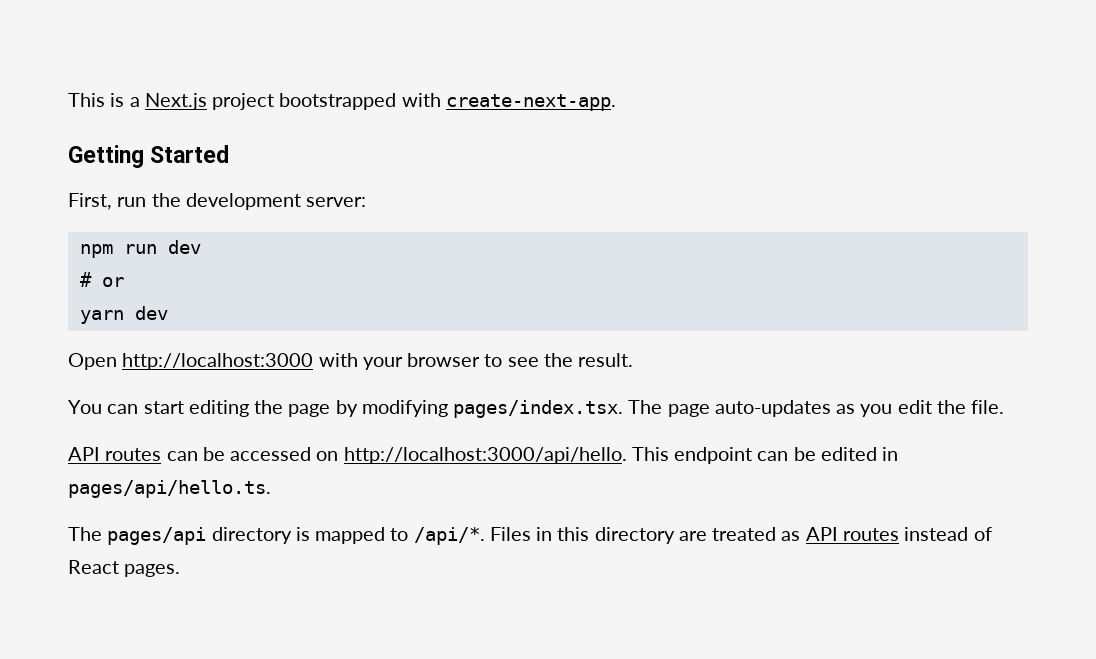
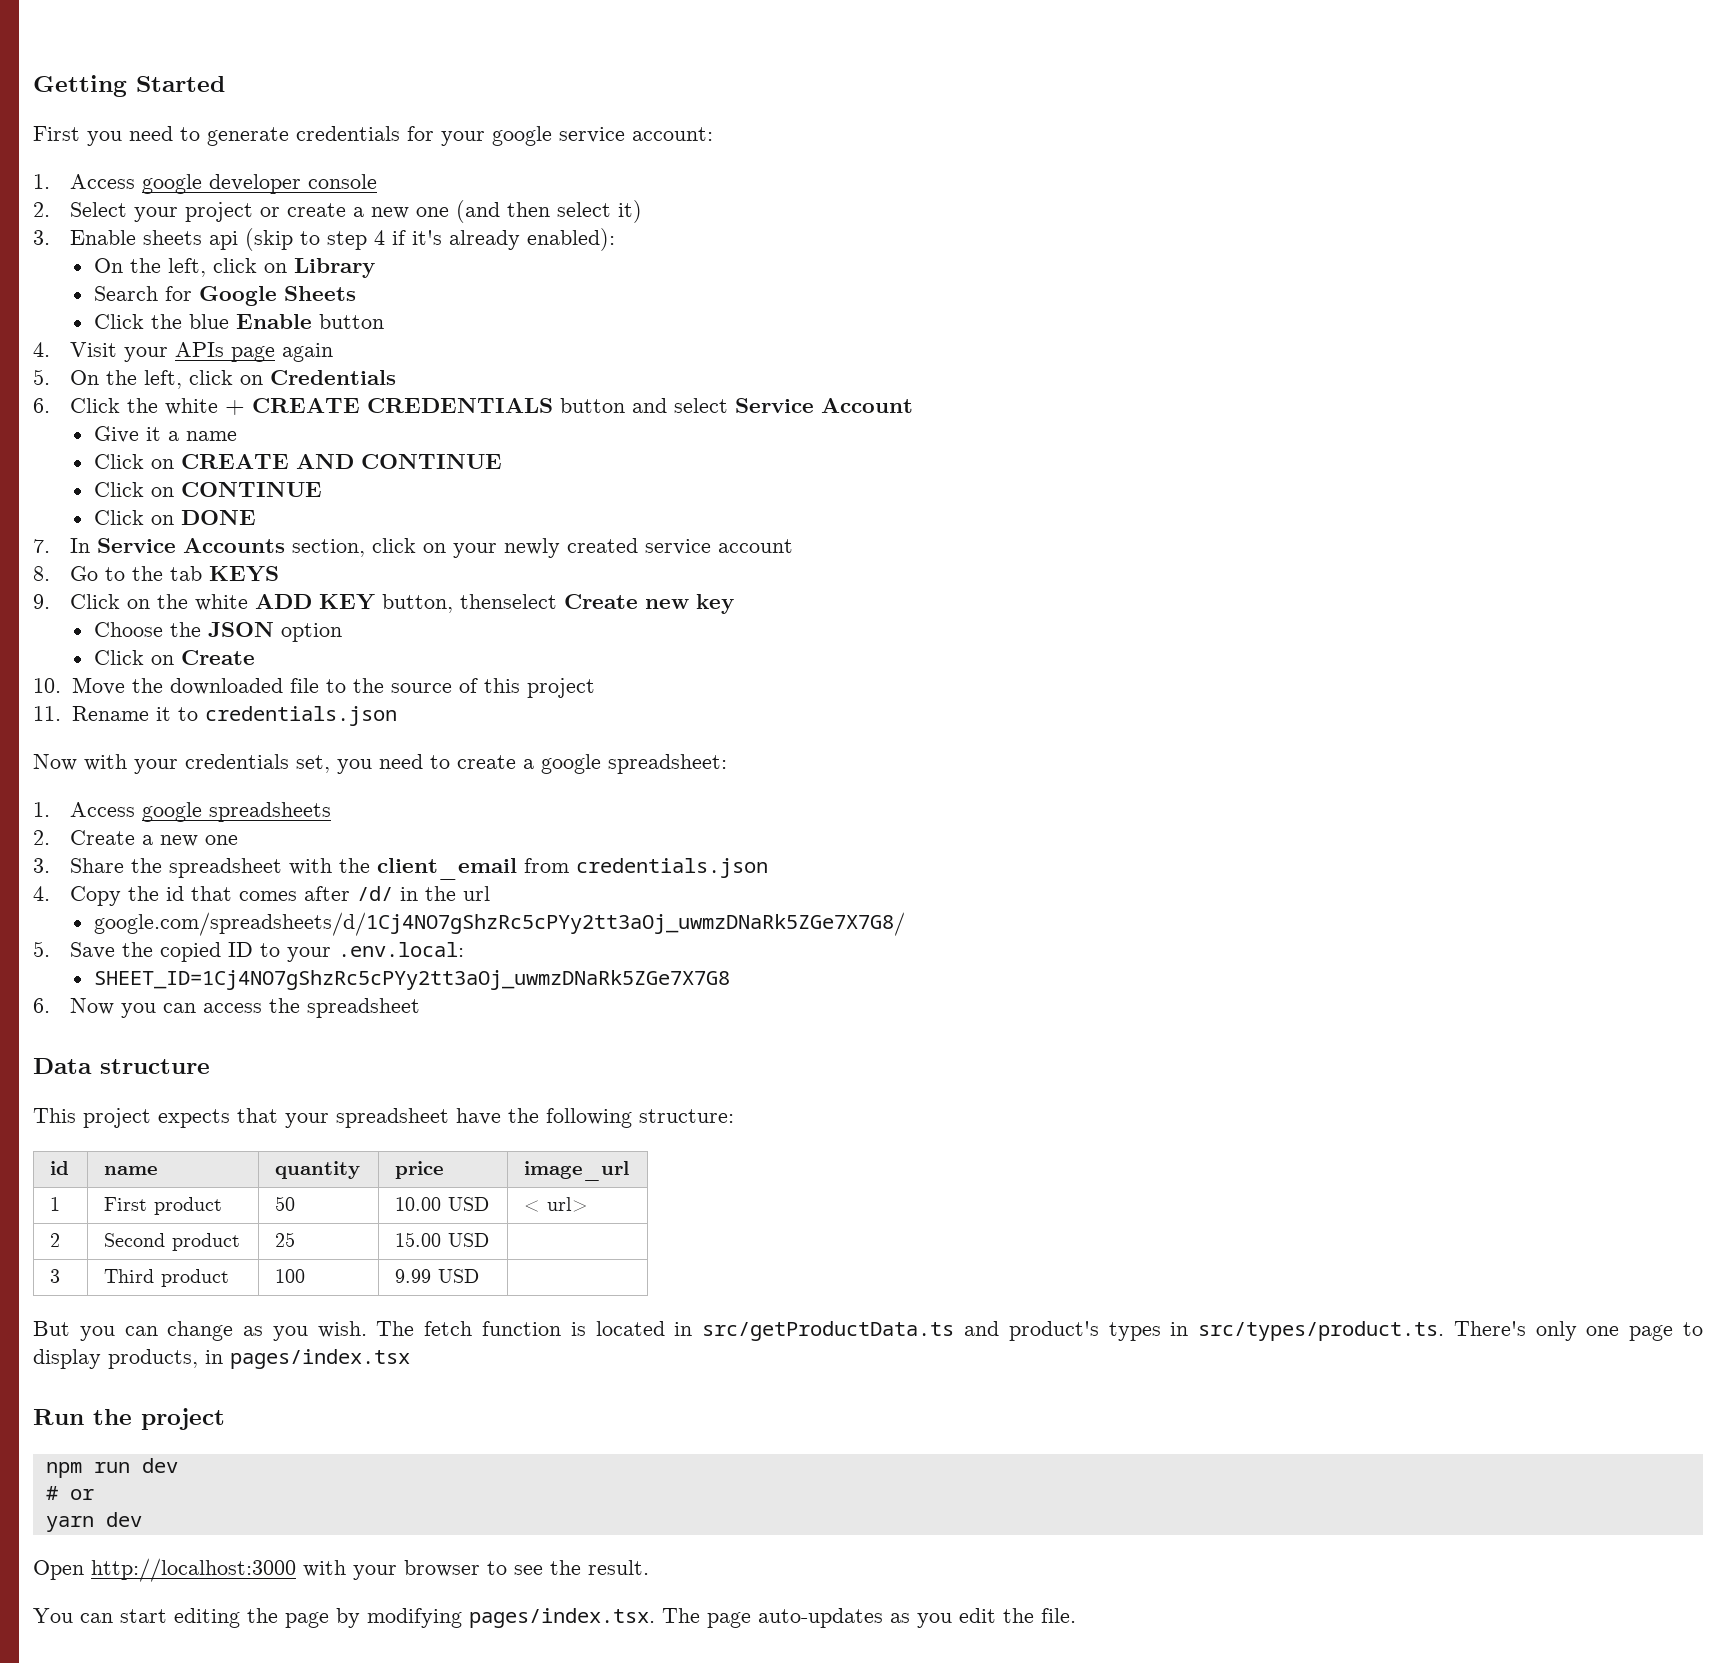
- This is a Next.js project bootstrapped with create-next-app.
  Getting Started
- First, run the development server:
+ First you need to generate credentials for your google service account:
+ 1. Access google developer console
+ 2. Select your project or create a new one (and then select it)
+ 3. Enable sheets api (skip to step 4 if it's already enabled):
+ On the left, click on Library
+ Search for Google Sheets
+ Click the blue Enable button
+ 4. Visit your APIs page again
+ 5. On the left, click on Credentials
+ 6. Click the white + CREATE CREDENTIALS button and select Service Account
+ Give it a name
+ Click on CREATE AND CONTINUE
+ Click on CONTINUE
+ Click on DONE
+ 7. In Service Accounts section, click on your newly created service account
+ 8. Go to the tab KEYS
+ 9. Click on the white ADD KEY button, thenselect Create new key
+ Choose the JSON option
+ Click on Create
+ 10. Move the downloaded file to the source of this project
+ 11. Rename it to credentials.json
+ Now with your credentials set, you need to create a google spreadsheet:
+ 1. Access google spreadsheets
+ 2. Create a new one
+ 3. Share the spreadsheet with the client_email from credentials.json
+ 4. Copy the id that comes after /d/ in the url
+ google.com/spreadsheets/d/1Cj4NO7gShzRc5cPYy2tt3aOj_uwmzDNaRk5ZGe7X7G8/
+ 5. Save the copied ID to your .env.local:
+ SHEET_ID=1Cj4NO7gShzRc5cPYy2tt3aOj_uwmzDNaRk5ZGe7X7G8
+ 6. Now you can access the spreadsheet
+ Data structure
+ This project expects that your spreadsheet have the following structure:
+ id | name | quantity | price | image_url
+ 1 | First product | 50 | 10.00 USD | < url>
+ 2 | Second product | 25 | 15.00 USD |
+ 3 | Third product | 100 | 9.99 USD |
+ But you can change as you wish. The fetch function is located in src/getProductData.ts and product's types in src/types/product.ts. There's only one page to display products, in pages/index.tsx
+ Run the project
- API routes can be accessed on http://localhost:3000/api/hello. This endpoint can be edited in pages/api/hello.ts.
- The pages/api directory is mapped to /api/*. Files in this directory are treated as API routes instead of React pages.

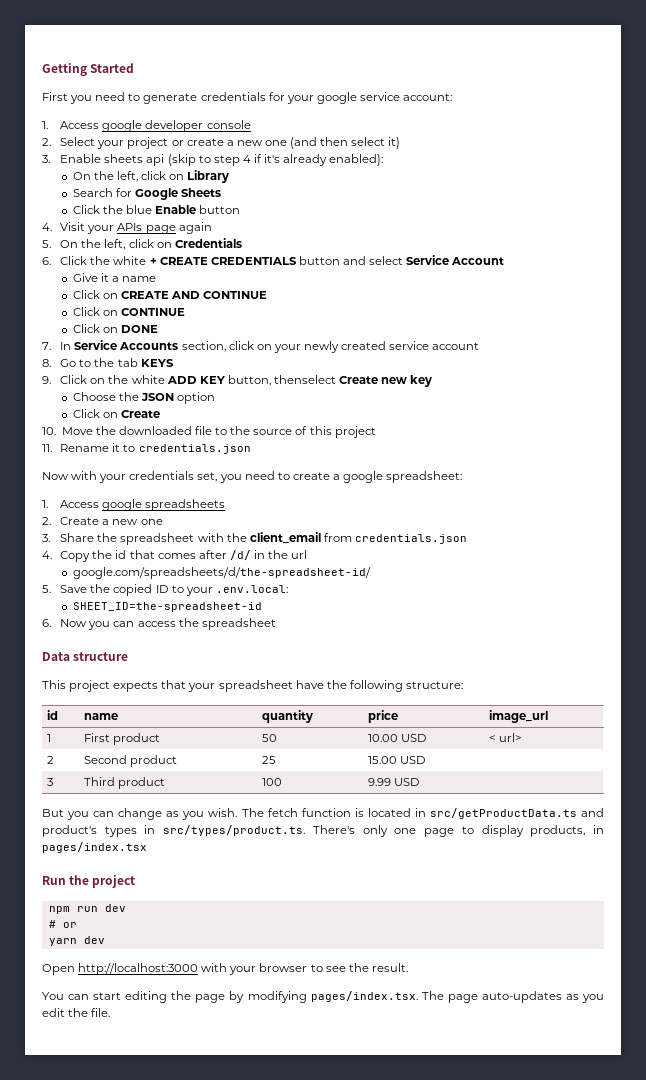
- google.com/spreadsheets/d/1Cj4NO7gShzRc5cPYy2tt3aOj_uwmzDNaRk5ZGe7X7G8/
+ google.com/spreadsheets/d/the-spreadsheet-id/
- SHEET_ID=1Cj4NO7gShzRc5cPYy2tt3aOj_uwmzDNaRk5ZGe7X7G8
+ SHEET_ID=the-spreadsheet-id

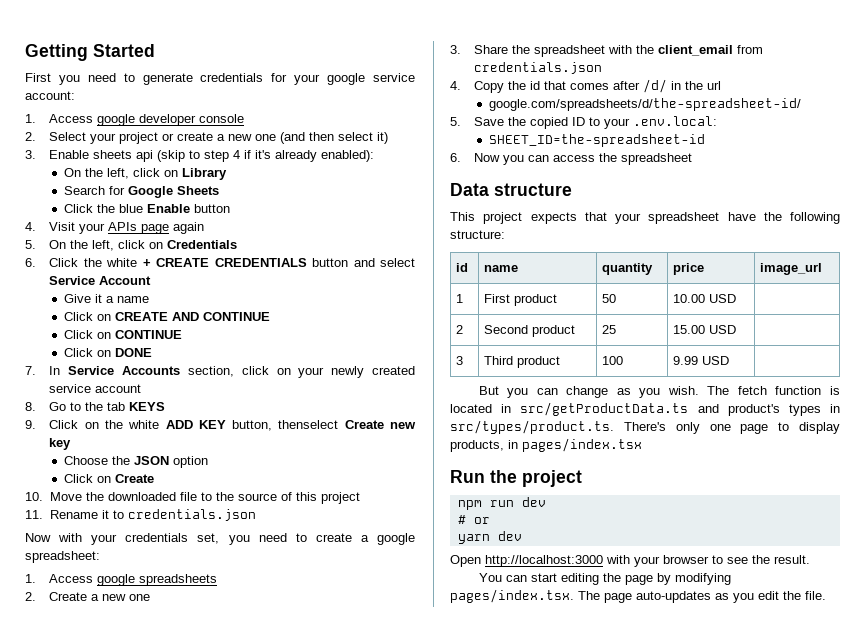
- 1 | First product | 50 | 10.00 USD | < url>
+ 1 | First product | 50 | 10.00 USD |

